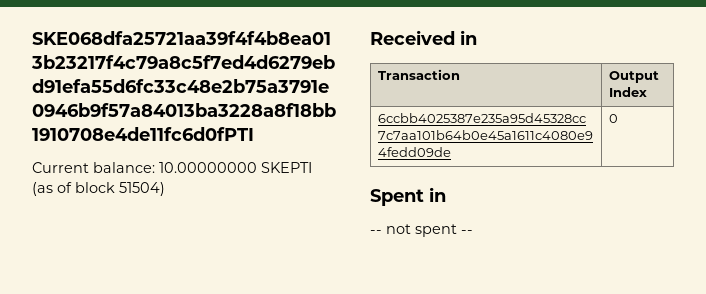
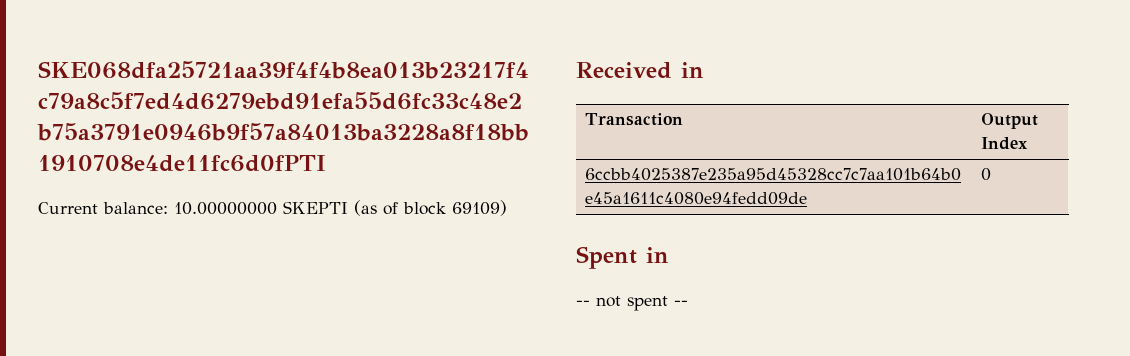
- Current balance: 10.00000000 SKEPTI (as of block 51504)
+ Current balance: 10.00000000 SKEPTI (as of block 69109)

